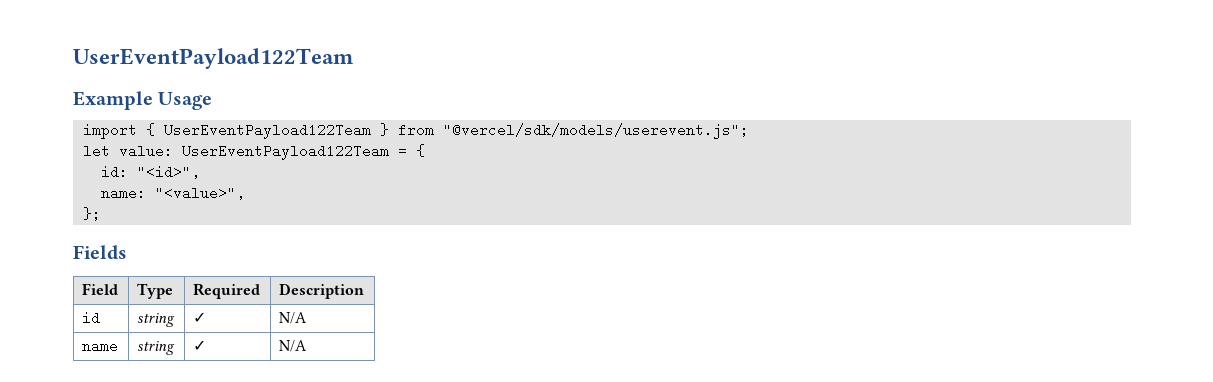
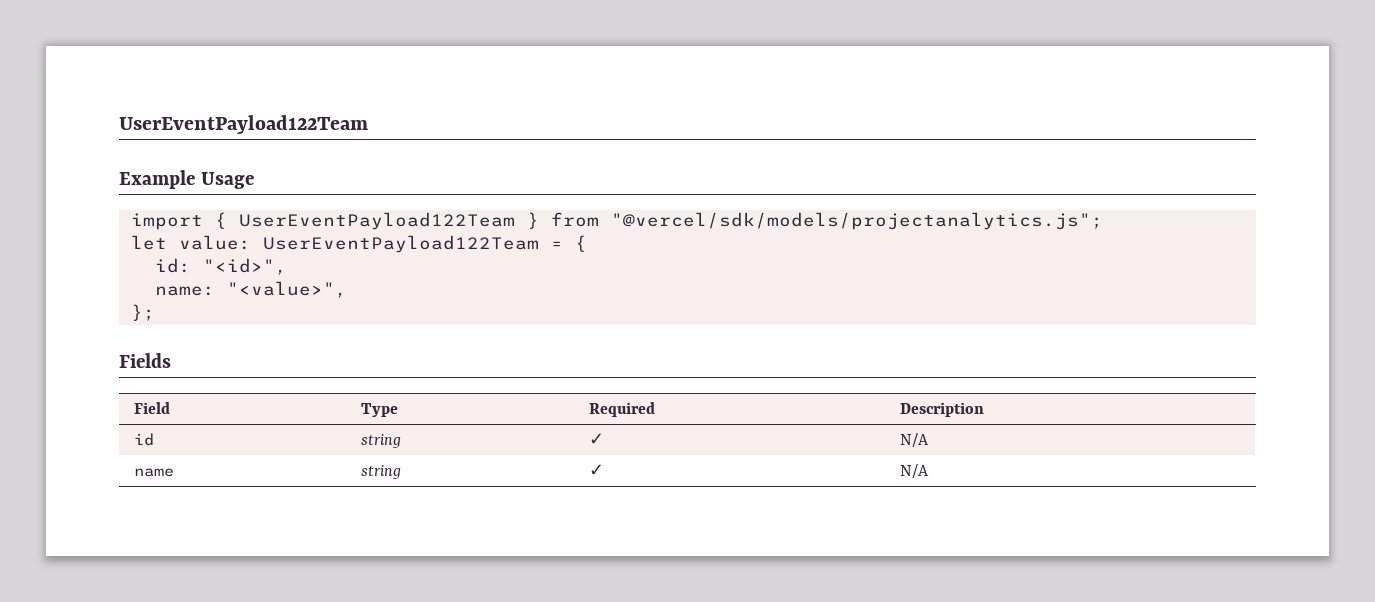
- import { UserEventPayload122Team } from "@vercel/sdk/models/userevent.js";
+ import { UserEventPayload122Team } from "@vercel/sdk/models/projectanalytics.js";

